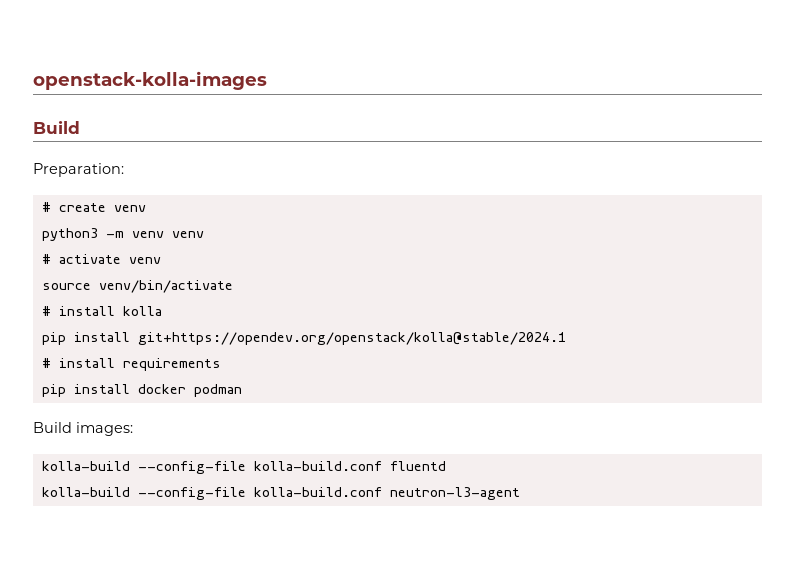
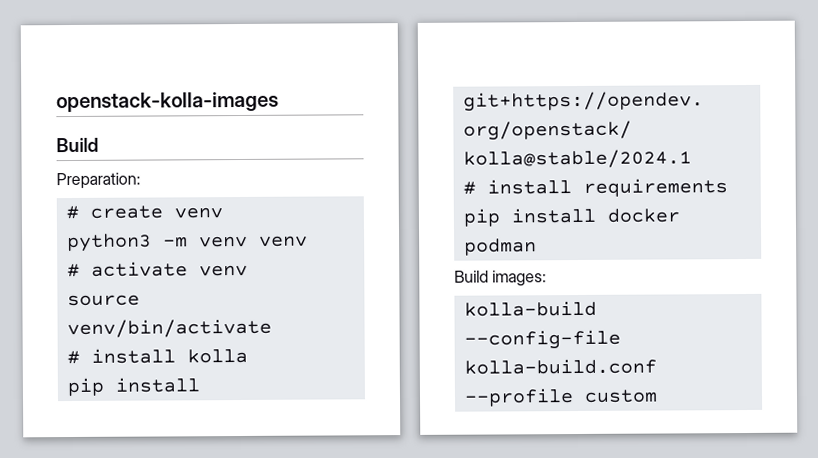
- kolla-build --config-file kolla-build.conf fluentd
- kolla-build --config-file kolla-build.conf neutron-l3-agent
+ kolla-build --config-file kolla-build.conf --profile custom

